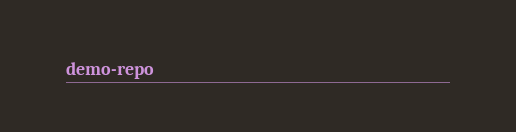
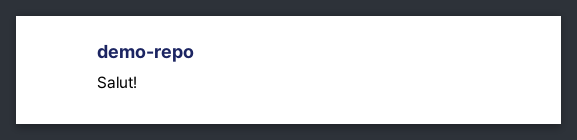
+ Salut!

